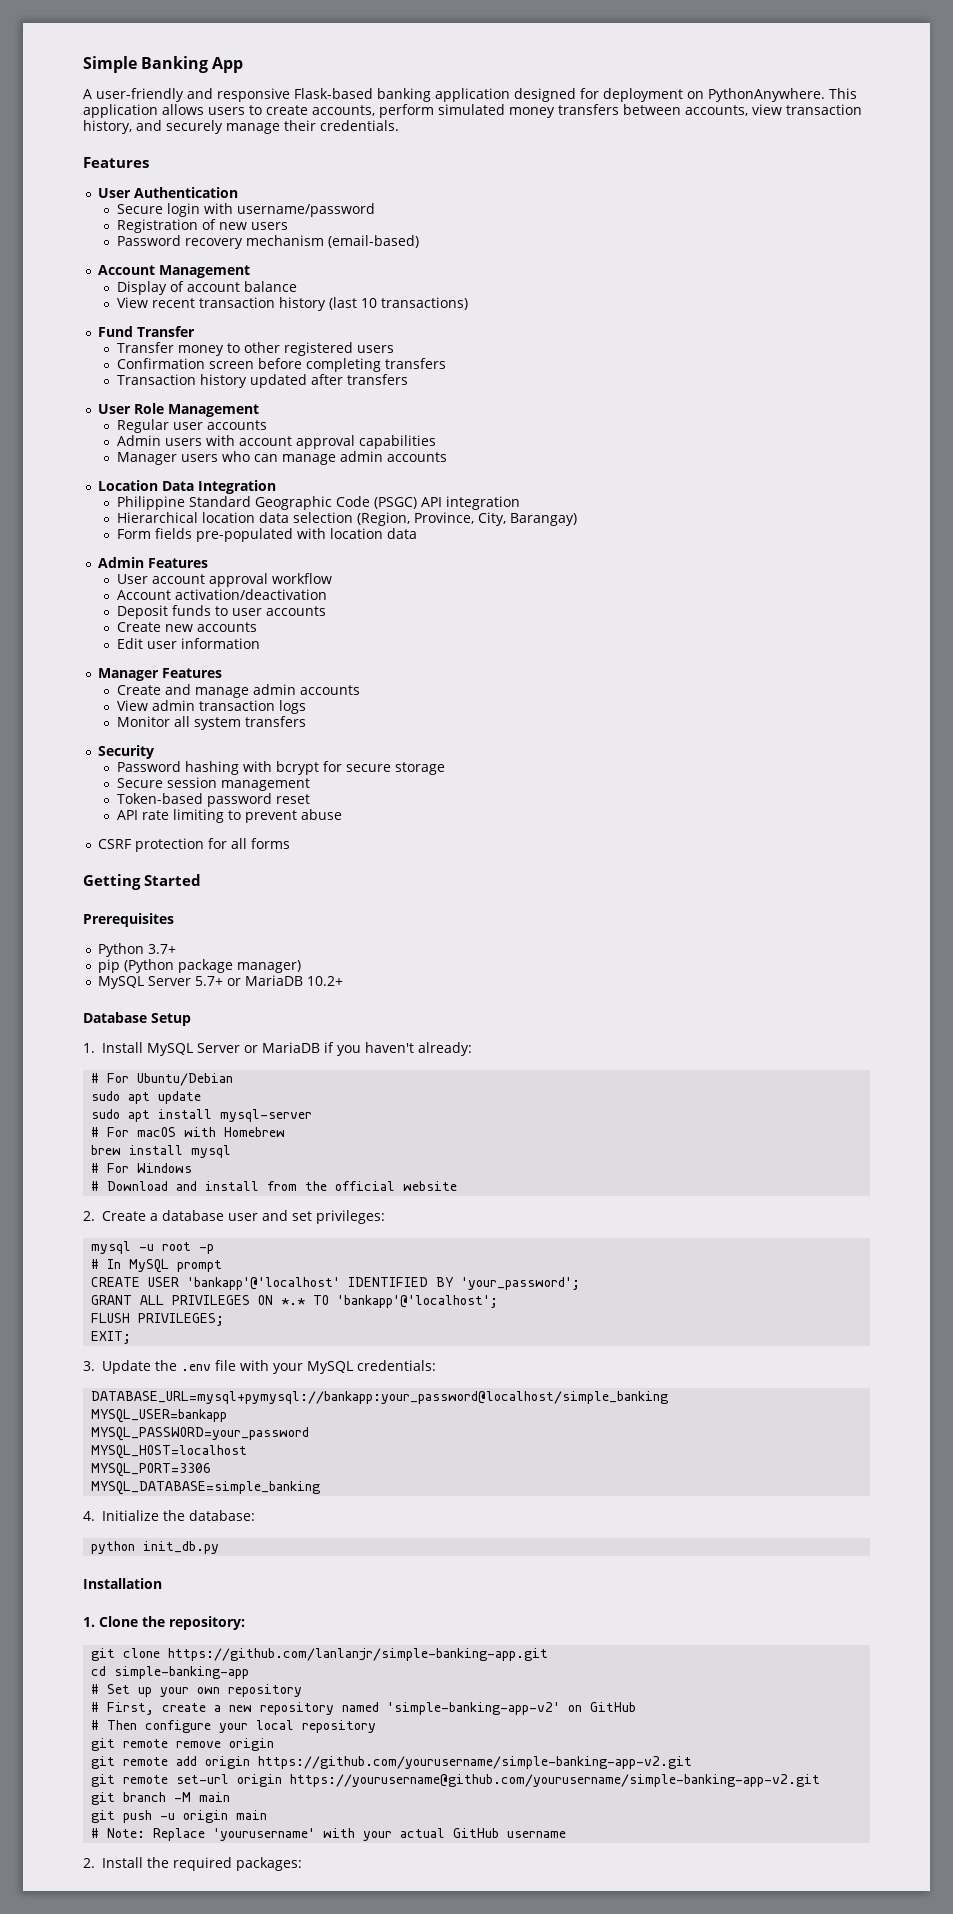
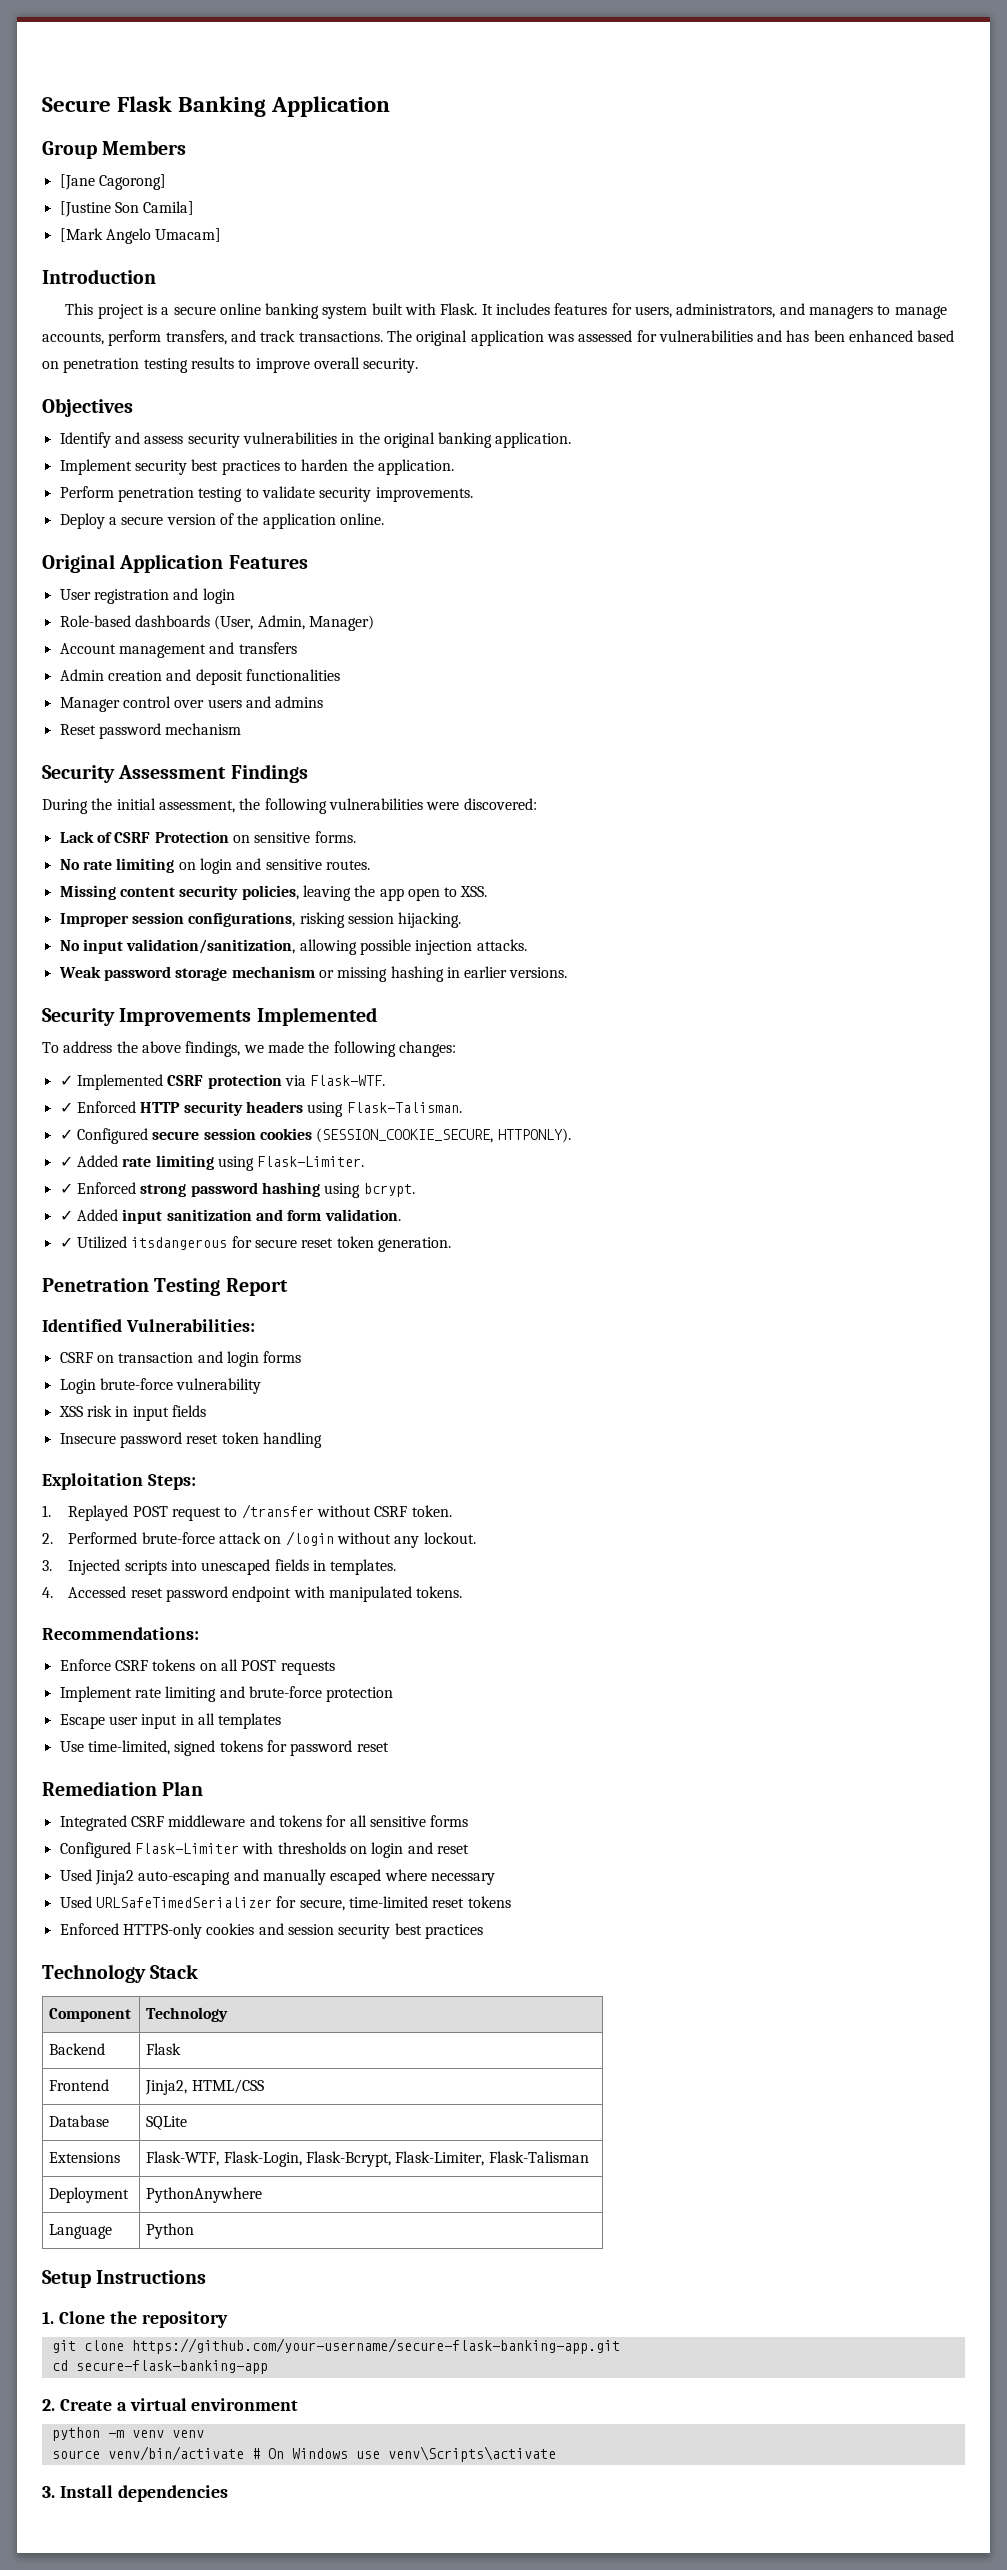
- Simple Banking App
- A user-friendly and responsive Flask-based banking application designed for deployment on PythonAnywhere. This application allows users to create accounts, perform simulated money transfers between accounts, view transaction history, and securely manage their credentials.
- Features
- User Authentication
- Secure login with username/password
- Registration of new users
- Password recovery mechanism (email-based)
- Account Management
- Display of account balance
- View recent transaction history (last 10 transactions)
- Fund Transfer
- Transfer money to other registered users
- Confirmation screen before completing transfers
- Transaction history updated after transfers
- User Role Management
- Regular user accounts
- Admin users with account approval capabilities
- Manager users who can manage admin accounts
- Location Data Integration
- Philippine Standard Geographic Code (PSGC) API integration
- Hierarchical location data selection (Region, Province, City, Barangay)
- Form fields pre-populated with location data
- Admin Features
- User account approval workflow
- Account activation/deactivation
- Deposit funds to user accounts
- Create new accounts
- Edit user information
- Manager Features
- Create and manage admin accounts
- View admin transaction logs
- Monitor all system transfers
- Security
- Password hashing with bcrypt for secure storage
- Secure session management
- Token-based password reset
- API rate limiting to prevent abuse
- CSRF protection for all forms
- Getting Started
- Prerequisites
- Python 3.7+
- pip (Python package manager)
- MySQL Server 5.7+ or MariaDB 10.2+
- Database Setup
- 1. Install MySQL Server or MariaDB if you haven't already:
- # For Ubuntu/Debian
- sudo apt update
- sudo apt install mysql-server
- # For macOS with Homebrew
- brew install mysql
- # For Windows
- # Download and install from the official website
- 2. Create a database user and set privileges:
- mysql -u root -p
- # In MySQL prompt
- CREATE USER 'bankapp'@'localhost' IDENTIFIED BY 'your_password';
- GRANT ALL PRIVILEGES ON *.* TO 'bankapp'@'localhost';
- FLUSH PRIVILEGES;
- EXIT;
- 3. Update the .env file with your MySQL credentials:
- DATABASE_URL=mysql+pymysql://bankapp:your_password@localhost/simple_banking
- MYSQL_USER=bankapp
- MYSQL_PASSWORD=your_password
- MYSQL_HOST=localhost
- MYSQL_PORT=3306
- MYSQL_DATABASE=simple_banking
- 4. Initialize the database:
- python init_db.py
- Installation
+ Secure Flask Banking Application
+ Group Members
+ [Jane Cagorong]
+ [Justine Son Camila]
+ [Mark Angelo Umacam]
+ Introduction
+ This project is a secure online banking system built with Flask. It includes features for users, administrators, and managers to manage accounts, perform transfers, and track transactions. The original application was assessed for vulnerabilities and has been enhanced based on penetration testing results to improve overall security.
+ Objectives
+ Identify and assess security vulnerabilities in the original banking application.
+ Implement security best practices to harden the application.
+ Perform penetration testing to validate security improvements.
+ Deploy a secure version of the application online.
+ Original Application Features
+ User registration and login
+ Role-based dashboards (User, Admin, Manager)
+ Account management and transfers
+ Admin creation and deposit functionalities
+ Manager control over users and admins
+ Reset password mechanism
+ Security Assessment Findings
+ During the initial assessment, the following vulnerabilities were discovered:
+ Lack of CSRF Protection on sensitive forms.
+ No rate limiting on login and sensitive routes.
+ Missing content security policies, leaving the app open to XSS.
+ Improper session configurations, risking session hijacking.
+ No input validation/sanitization, allowing possible injection attacks.
+ Weak password storage mechanism or missing hashing in earlier versions.
+ Security Improvements Implemented
+ To address the above findings, we made the following changes:
+ ✓ Implemented CSRF protection via Flask-WTF.
+ ✓ Enforced HTTP security headers using Flask-Talisman.
+ ✓ Configured secure session cookies (SESSION_COOKIE_SECURE, HTTPONLY).
+ ✓ Added rate limiting using Flask-Limiter.
+ ✓ Enforced strong password hashing using bcrypt.
+ ✓ Added input sanitization and form validation.
+ ✓ Utilized itsdangerous for secure reset token generation.
+ Penetration Testing Report
+ Identified Vulnerabilities:
+ CSRF on transaction and login forms
+ Login brute-force vulnerability
+ XSS risk in input fields
+ Insecure password reset token handling
+ Exploitation Steps:
+ 1. Replayed POST request to /transfer without CSRF token.
+ 2. Performed brute-force attack on /login without any lockout.
+ 3. Injected scripts into unescaped fields in templates.
+ 4. Accessed reset password endpoint with manipulated tokens.
+ Recommendations:
+ Enforce CSRF tokens on all POST requests
+ Implement rate limiting and brute-force protection
+ Escape user input in all templates
+ Use time-limited, signed tokens for password reset
+ Remediation Plan
+ Integrated CSRF middleware and tokens for all sensitive forms
+ Configured Flask-Limiter with thresholds on login and reset
+ Used Jinja2 auto-escaping and manually escaped where necessary
+ Used URLSafeTimedSerializer for secure, time-limited reset tokens
+ Enforced HTTPS-only cookies and session security best practices
+ Technology Stack
+ Component | Technology
+ Backend | Flask
+ Frontend | Jinja2, HTML/CSS
+ Database | SQLite
+ Extensions | Flask-WTF, Flask-Login, Flask-Bcrypt, Flask-Limiter, Flask-Talisman
+ Deployment | PythonAnywhere
+ Language | Python
+ Setup Instructions
- 1. Clone the repository:
+ 1. Clone the repository
- git clone https://github.com/lanlanjr/simple-banking-app.git
+ git clone https://github.com/your-username/secure-flask-banking-app.git
- cd simple-banking-app
- # Set up your own repository
- # First, create a new repository named 'simple-banking-app-v2' on GitHub
- # Then configure your local repository
- git remote remove origin
- git remote add origin https://github.com/yourusername/simple-banking-app-v2.git
- git remote set-url origin https://yourusername@github.com/yourusername/simple-banking-app-v2.git
- git branch -M main
- git push -u origin main
- # Note: Replace 'yourusername' with your actual GitHub username
- 2. Install the required packages:
+ cd secure-flask-banking-app
+ 2. Create a virtual environment
+ python -m venv venv
+ source venv/bin/activate # On Windows use venv\Scripts\activate
+ 3. Install dependencies

